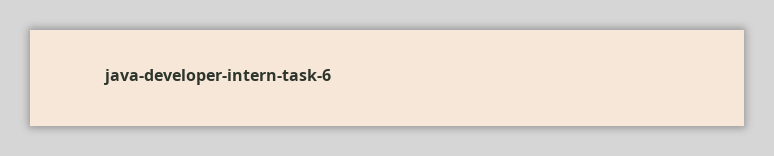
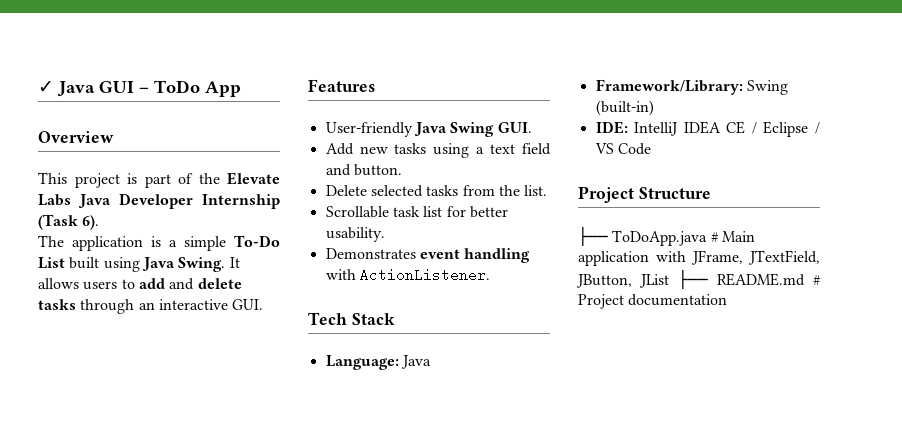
- java-developer-intern-task-6
+ ✓ Java GUI – ToDo App
+ Overview
+ This project is part of the Elevate Labs Java Developer Internship (Task 6).
+ The application is a simple To-Do List built using Java Swing. It allows users to add and delete tasks through an interactive GUI.
+ Features
+ User-friendly Java Swing GUI.
+ Add new tasks using a text field and button.
+ Delete selected tasks from the list.
+ Scrollable task list for better usability.
+ Demonstrates event handling with ActionListener.
+ Tech Stack
+ Language: Java
+ Framework/Library: Swing (built-in)
+ IDE: IntelliJ IDEA CE / Eclipse / VS Code
+ Project Structure
+ ├── ToDoApp.java # Main application with JFrame, JTextField, JButton, JList ├── README.md # Project documentation

